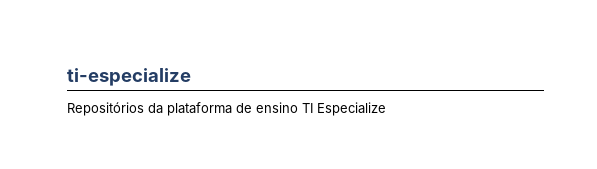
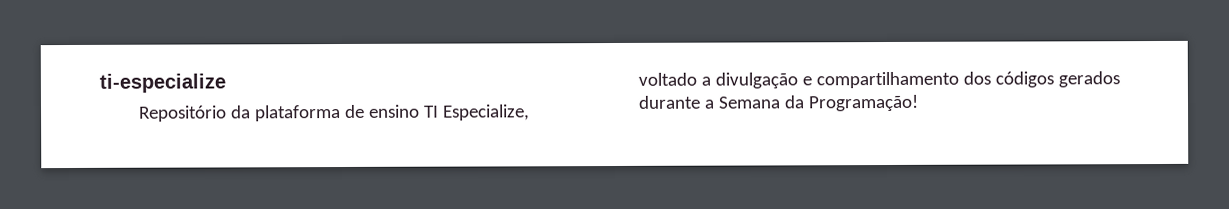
- Repositórios da plataforma de ensino TI Especialize
+ Repositório da plataforma de ensino TI Especialize, voltado a divulgação e compartilhamento dos códigos gerados durante a Semana da Programação!

